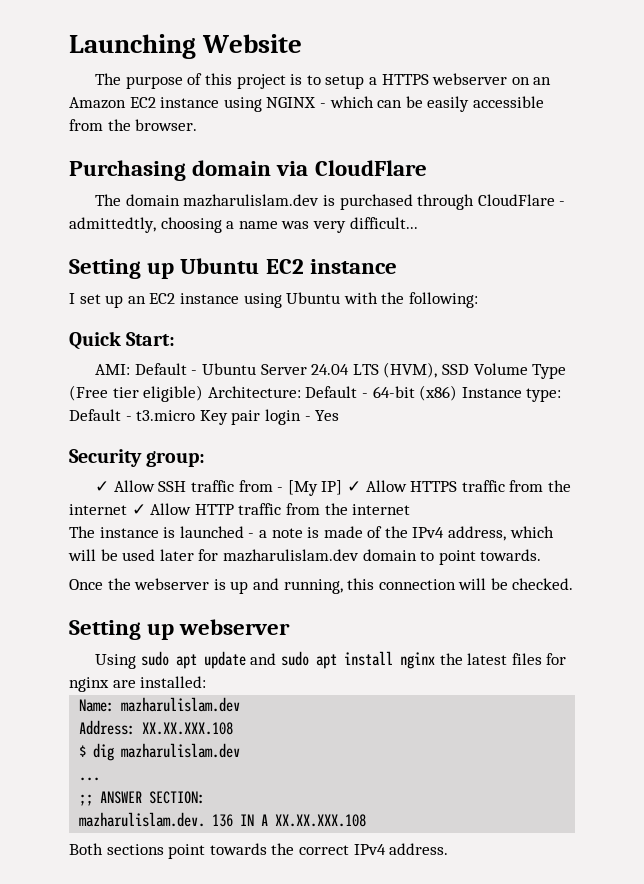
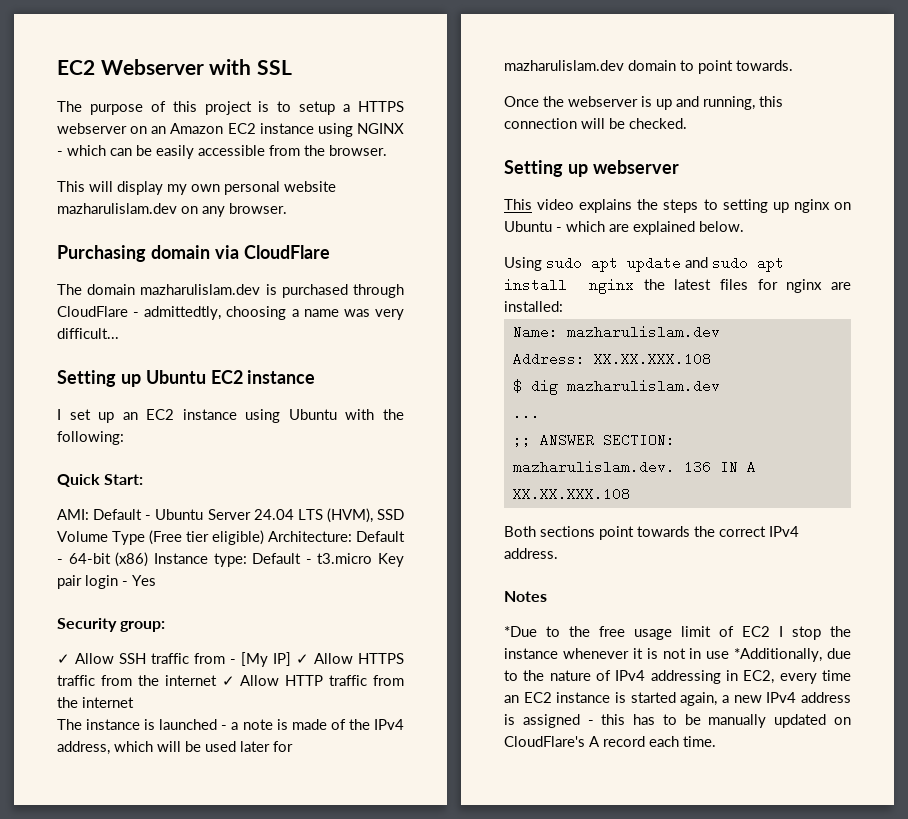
- Launching Website
+ EC2 Webserver with SSL
+ This will display my own personal website mazharulislam.dev on any browser.
+ This video explains the steps to setting up nginx on Ubuntu - which are explained below.
+ Notes
+ *Due to the free usage limit of EC2 I stop the instance whenever it is not in use *Additionally, due to the nature of IPv4 addressing in EC2, every time an EC2 instance is started again, a new IPv4 address is assigned - this has to be manually updated on CloudFlare's A record each time.

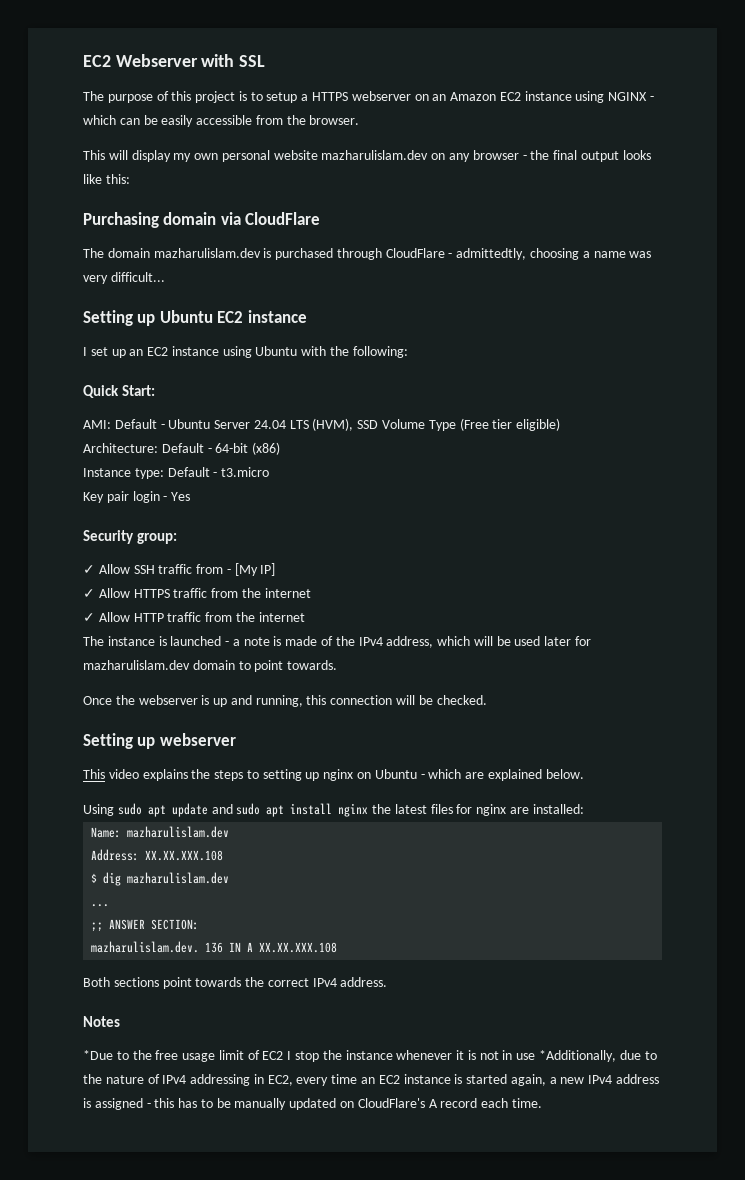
- This will display my own personal website mazharulislam.dev on any browser.
+ This will display my own personal website mazharulislam.dev on any browser - the final output looks like this:
- AMI: Default - Ubuntu Server 24.04 LTS (HVM), SSD Volume Type (Free tier eligible) Architecture: Default - 64-bit (x86) Instance type: Default - t3.micro Key pair login - Yes
+ AMI: Default - Ubuntu Server 24.04 LTS (HVM), SSD Volume Type (Free tier eligible)
+ Architecture: Default - 64-bit (x86)
+ Instance type: Default - t3.micro
+ Key pair login - Yes
- ✓ Allow SSH traffic from - [My IP] ✓ Allow HTTPS traffic from the internet ✓ Allow HTTP traffic from the internet
+ ✓ Allow SSH traffic from - [My IP]
+ ✓ Allow HTTPS traffic from the internet
+ ✓ Allow HTTP traffic from the internet

